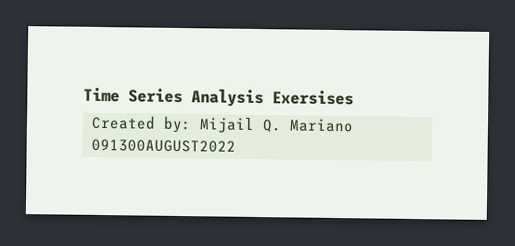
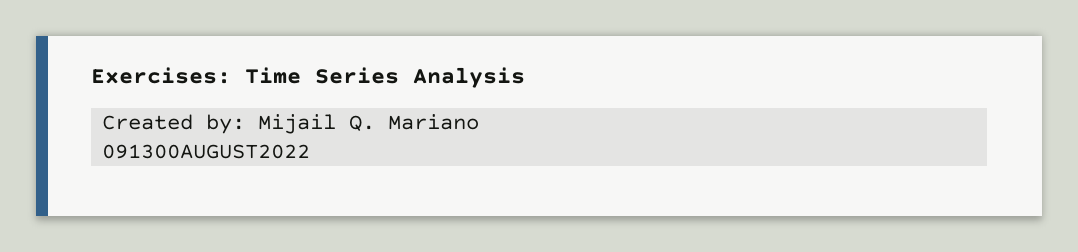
- Time Series Analysis Exersises
+ Exercises: Time Series Analysis

